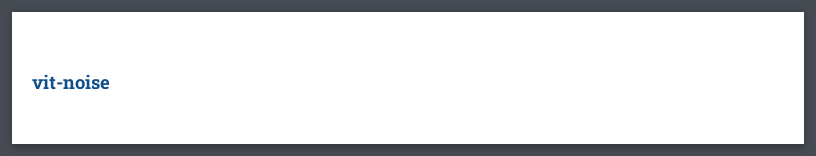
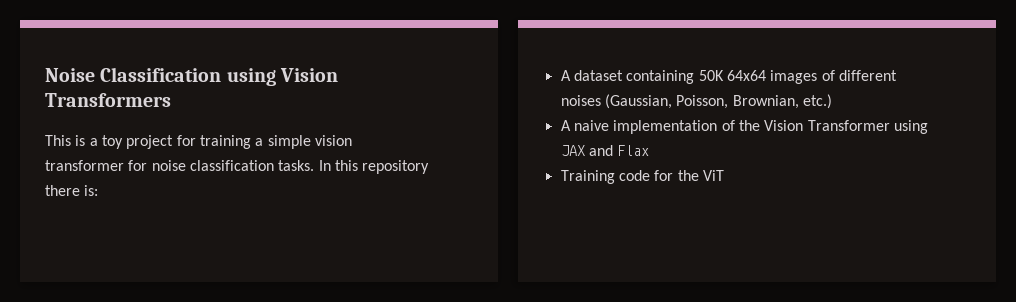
- vit-noise
+ Noise Classification using Vision Transformers
+ This is a toy project for training a simple vision transformer for noise classification tasks. In this repository there is:
+ A dataset containing 50K 64x64 images of different noises (Gaussian, Poisson, Brownian, etc.)
+ A naive implementation of the Vision Transformer using JAX and Flax
+ Training code for the ViT

